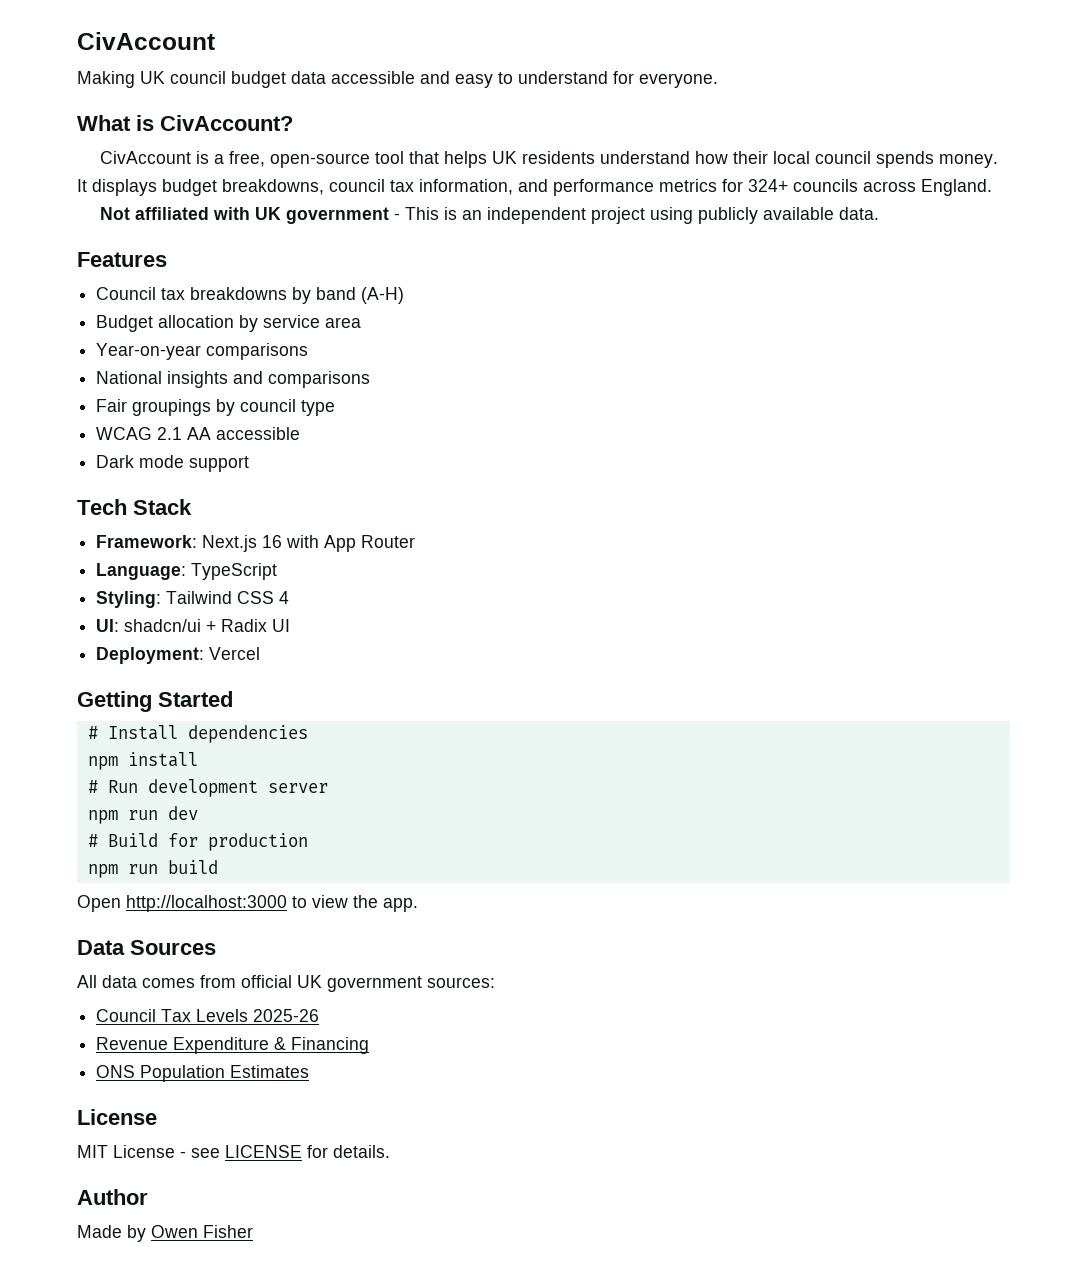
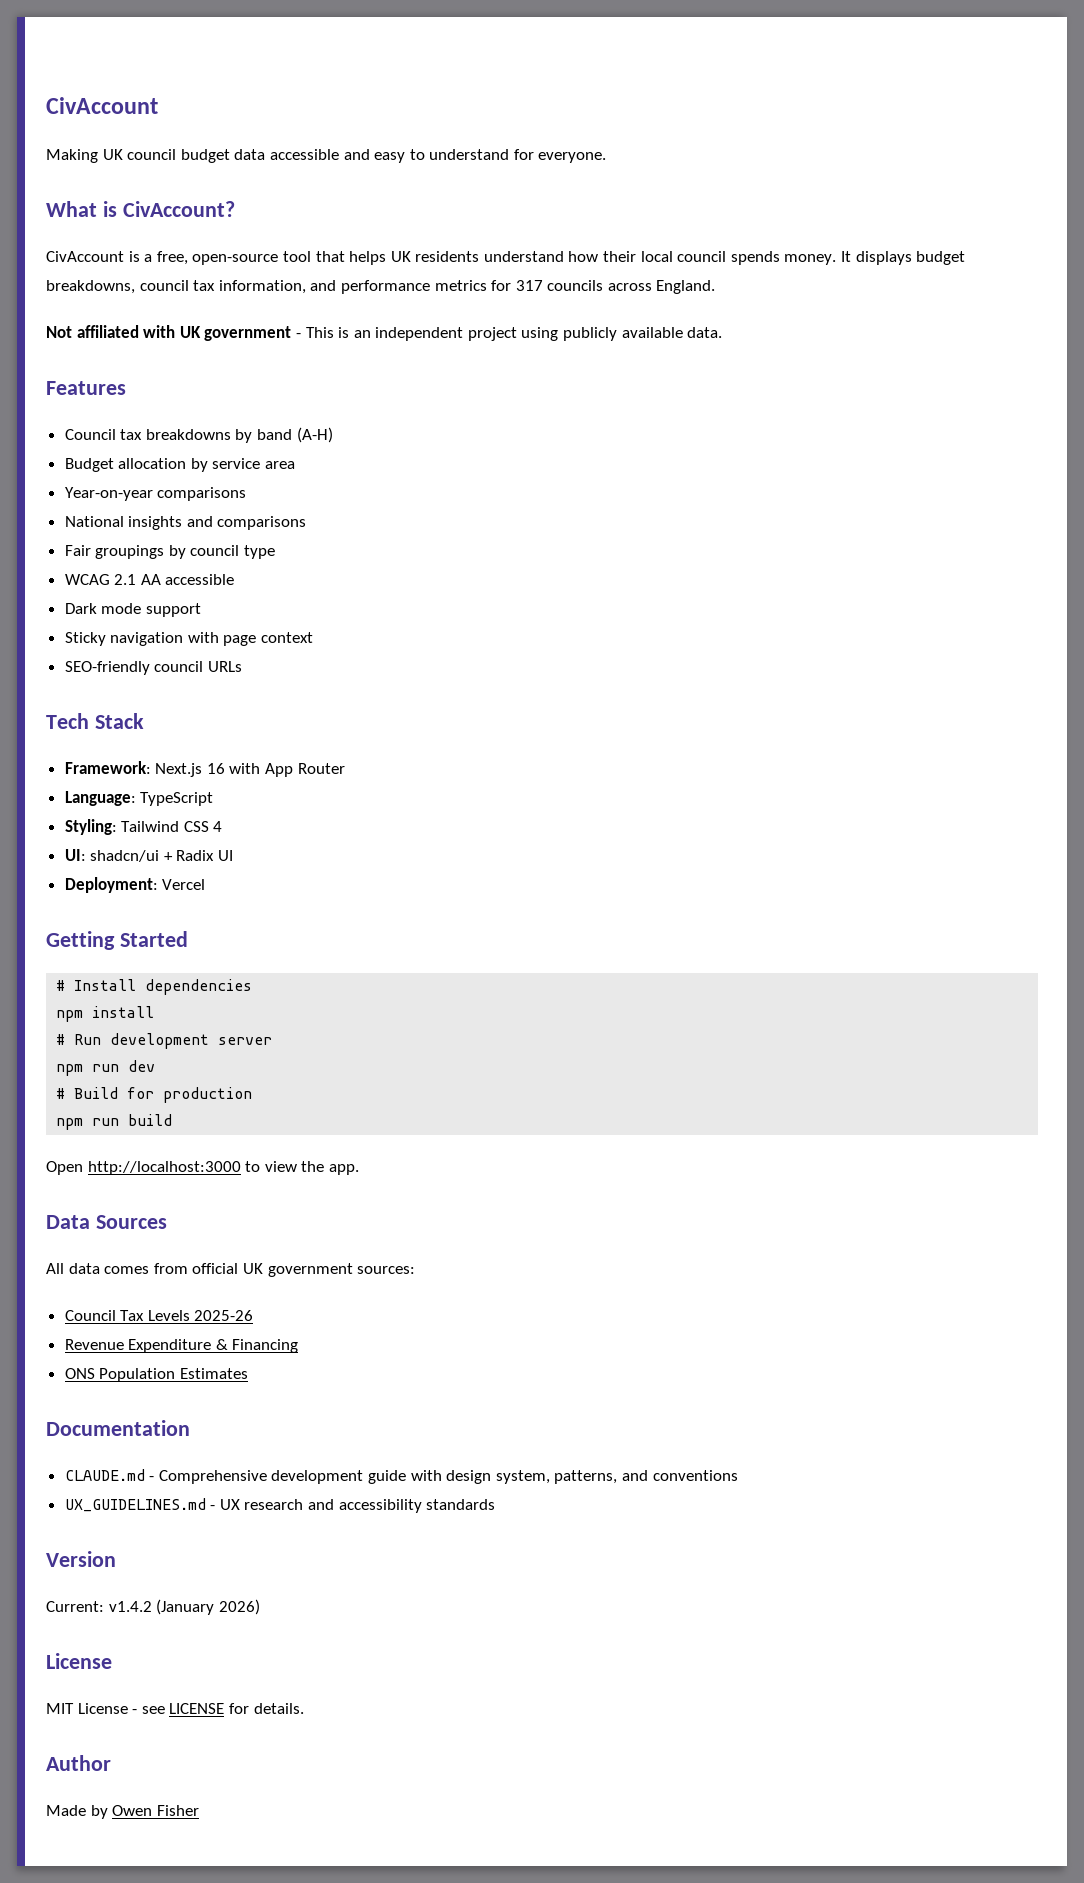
- It displays budget breakdowns, council tax information, and performance metrics for 324+ councils across England.
+ It displays budget breakdowns, council tax information, and performance metrics for 317 councils across England.
+ Sticky navigation with page context
+ SEO-friendly council URLs
+ Documentation
+ CLAUDE.md - Comprehensive development guide with design system, patterns, and conventions
+ UX_GUIDELINES.md - UX research and accessibility standards
+ Version
+ Current: v1.4.2 (January 2026)

